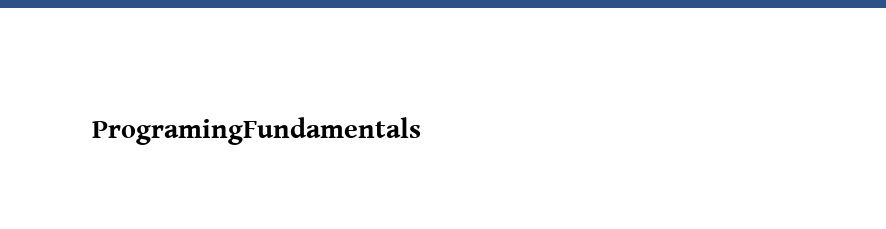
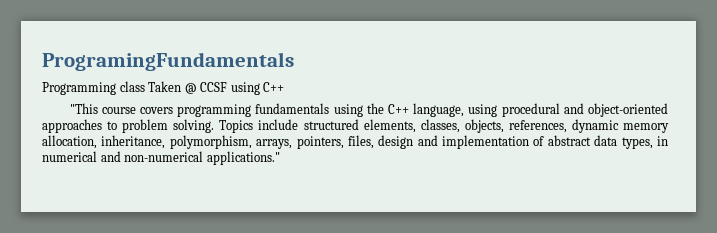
+ Programming class Taken @ CCSF using C++
+ "This course covers programming fundamentals using the C++ language, using procedural and object-oriented approaches to problem solving. Topics include structured elements, classes, objects, references, dynamic memory allocation, inheritance, polymorphism, arrays, pointers, files, design and implementation of abstract data types, in numerical and non-numerical applications."

